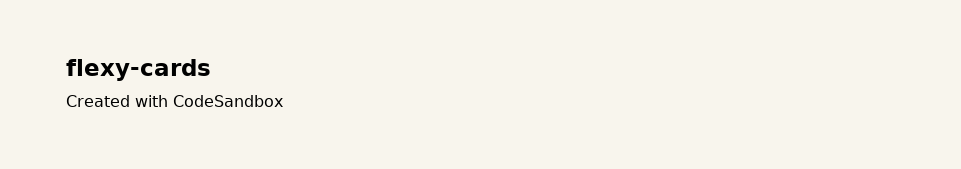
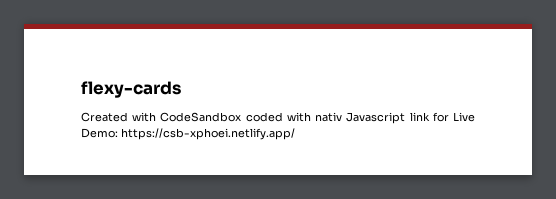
- Created with CodeSandbox
+ Created with CodeSandbox coded with nativ Javascript link for Live Demo: https://csb-xphoei.netlify.app/

